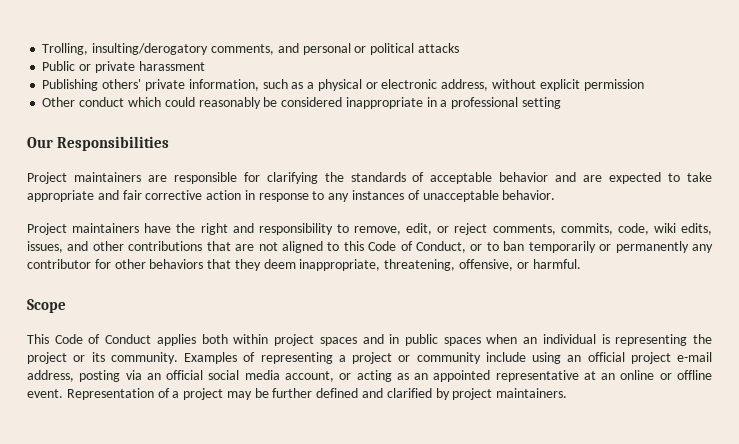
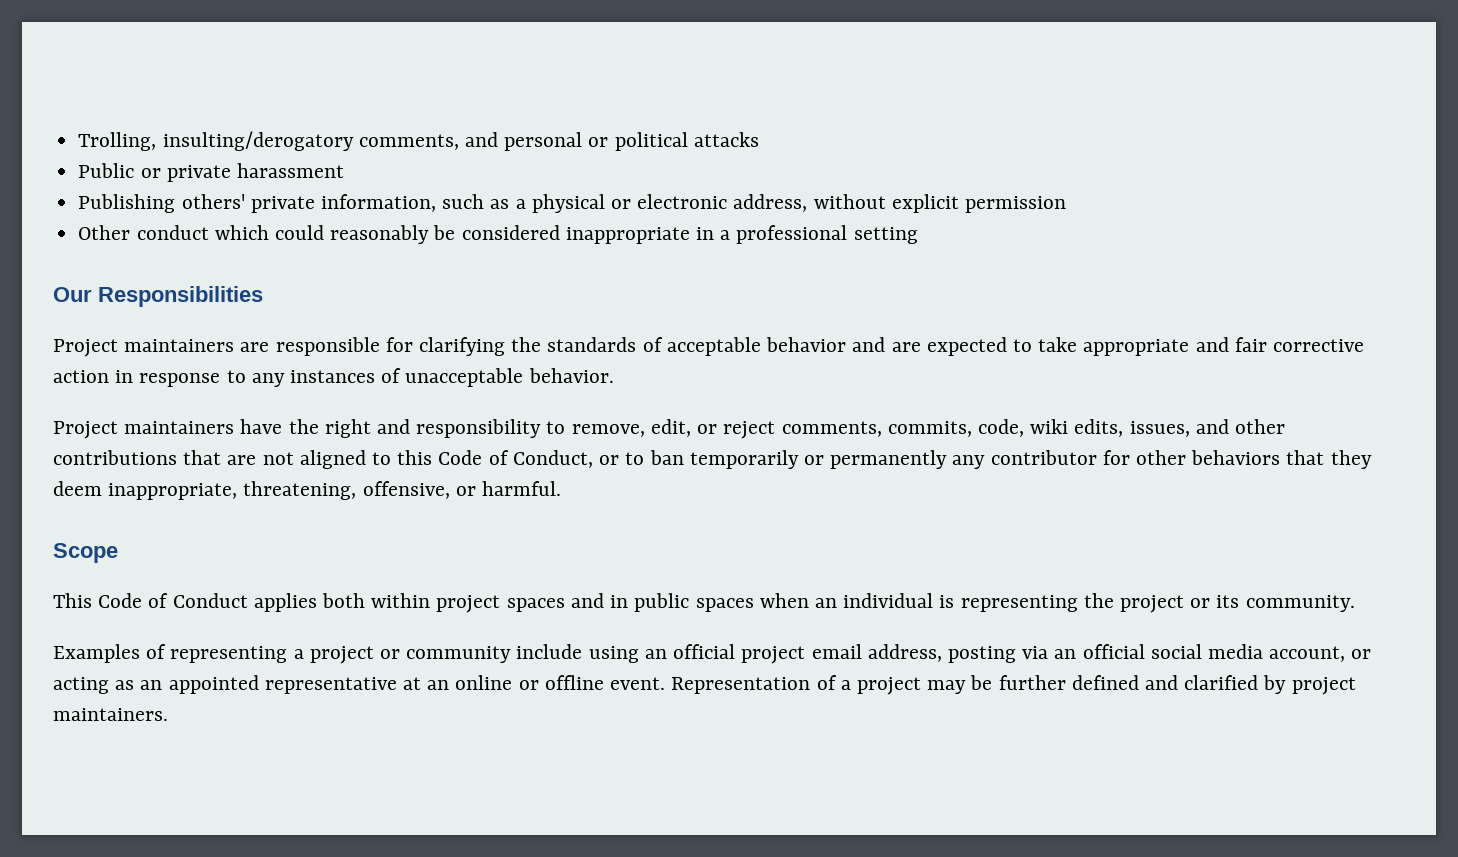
- This Code of Conduct applies both within project spaces and in public spaces when an individual is representing the project or its community. Examples of representing a project or community include using an official project e-mail address, posting via an official social media account, or acting as an appointed representative at an online or offline event.
+ This Code of Conduct applies both within project spaces and in public spaces when an individual is representing the project or its community.
+ Examples of representing a project or community include using an official project email address, posting via an official social media account, or acting as an appointed representative at an online or offline event.

